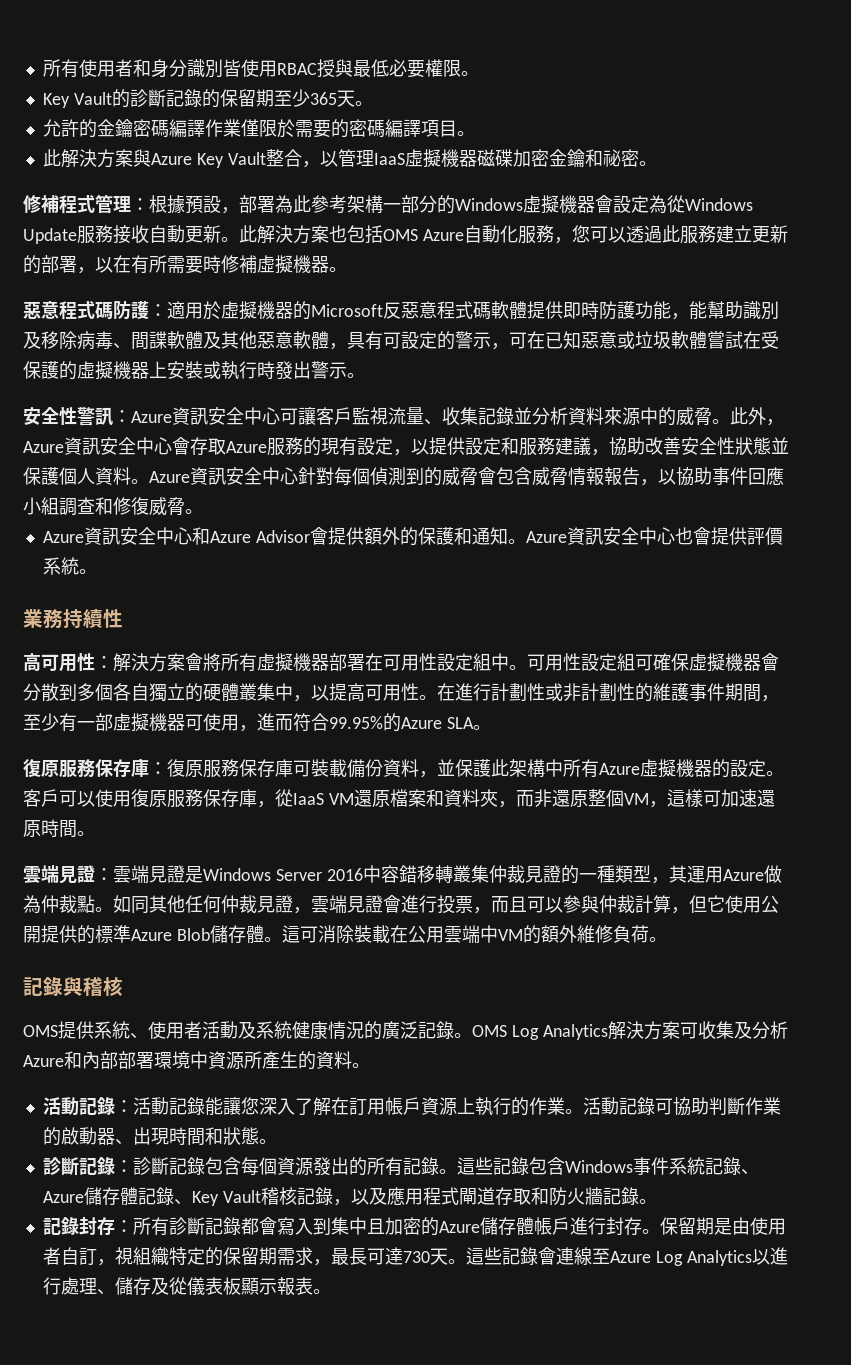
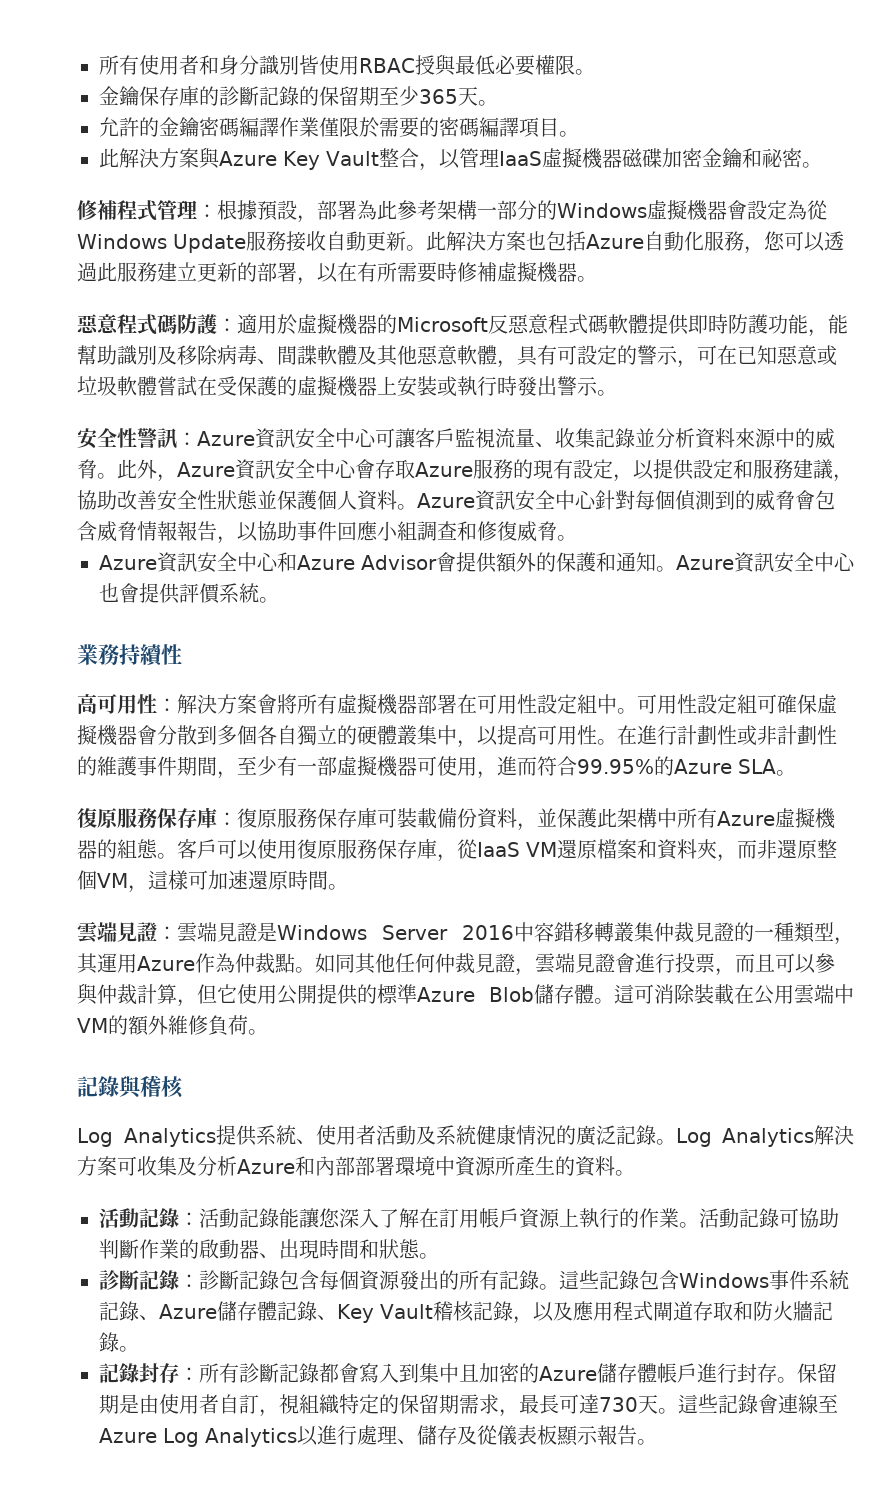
- Key Vault的診斷記錄的保留期至少365天。
+ 金鑰保存庫的診斷記錄的保留期至少365天。
- 此解決方案也包括OMS Azure自動化服務，您可以透過此服務建立更新的部署，以在有所需要時修補虛擬機器。
+ 此解決方案也包括Azure自動化服務，您可以透過此服務建立更新的部署，以在有所需要時修補虛擬機器。
- 復原服務保存庫：復原服務保存庫可裝載備份資料，並保護此架構中所有Azure虛擬機器的設定。
+ 復原服務保存庫：復原服務保存庫可裝載備份資料，並保護此架構中所有Azure虛擬機器的組態。
- 雲端見證：雲端見證是Windows Server 2016中容錯移轉叢集仲裁見證的一種類型，其運用Azure做為仲裁點。
+ 雲端見證：雲端見證是Windows Server 2016中容錯移轉叢集仲裁見證的一種類型，其運用Azure作為仲裁點。
- OMS提供系統、使用者活動及系統健康情況的廣泛記錄。
+ Log Analytics提供系統、使用者活動及系統健康情況的廣泛記錄。
- OMS Log Analytics解決方案可收集及分析Azure和內部部署環境中資源所產生的資料。
+ Log Analytics解決方案可收集及分析Azure和內部部署環境中資源所產生的資料。
- 這些記錄會連線至Azure Log Analytics以進行處理、儲存及從儀表板顯示報表。
+ 這些記錄會連線至Azure Log Analytics以進行處理、儲存及從儀表板顯示報告。

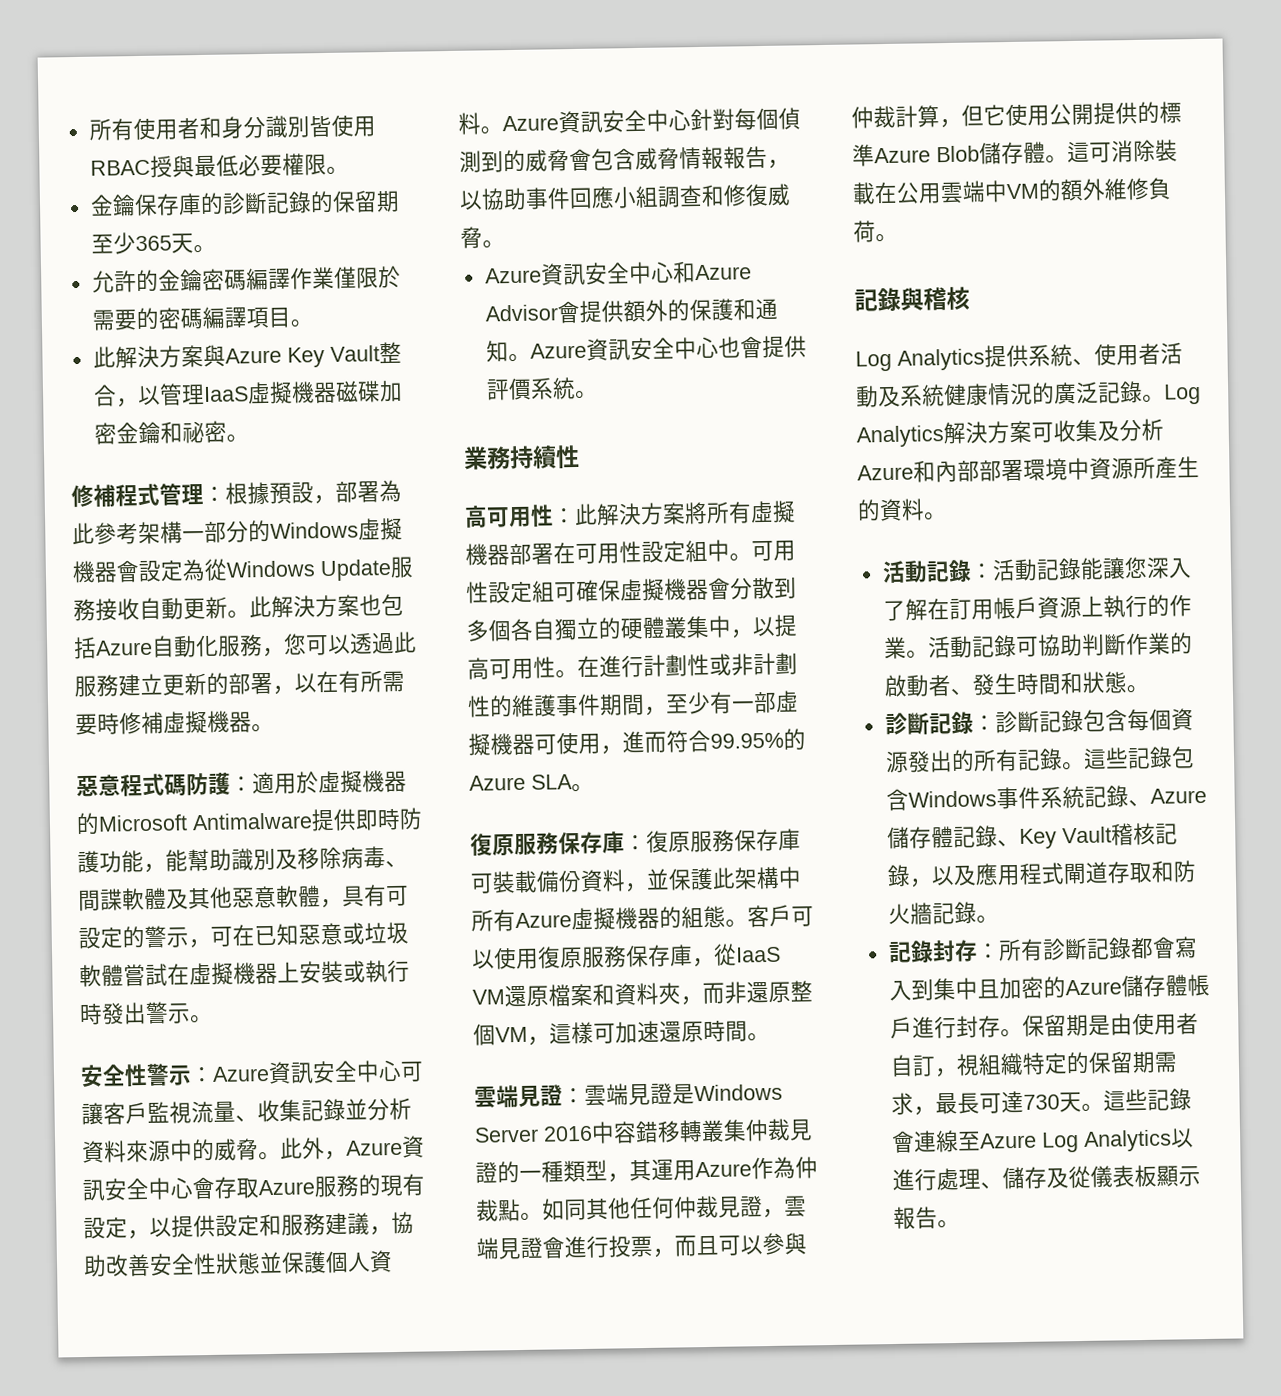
- 惡意程式碼防護：適用於虛擬機器的Microsoft反惡意程式碼軟體提供即時防護功能，能幫助識別及移除病毒、間諜軟體及其他惡意軟體，具有可設定的警示，可在已知惡意或垃圾軟體嘗試在受保護的虛擬機器上安裝或執行時發出警示。
+ 惡意程式碼防護：適用於虛擬機器的Microsoft Antimalware提供即時防護功能，能幫助識別及移除病毒、間諜軟體及其他惡意軟體，具有可設定的警示，可在已知惡意或垃圾軟體嘗試在虛擬機器上安裝或執行時發出警示。
- 安全性警訊：Azure資訊安全中心可讓客戶監視流量、收集記錄並分析資料來源中的威脅。
+ 安全性警示：Azure資訊安全中心可讓客戶監視流量、收集記錄並分析資料來源中的威脅。
- 高可用性：解決方案會將所有虛擬機器部署在可用性設定組中。
+ 高可用性：此解決方案將所有虛擬機器部署在可用性設定組中。
- 活動記錄可協助判斷作業的啟動器、出現時間和狀態。
+ 活動記錄可協助判斷作業的啟動者、發生時間和狀態。

